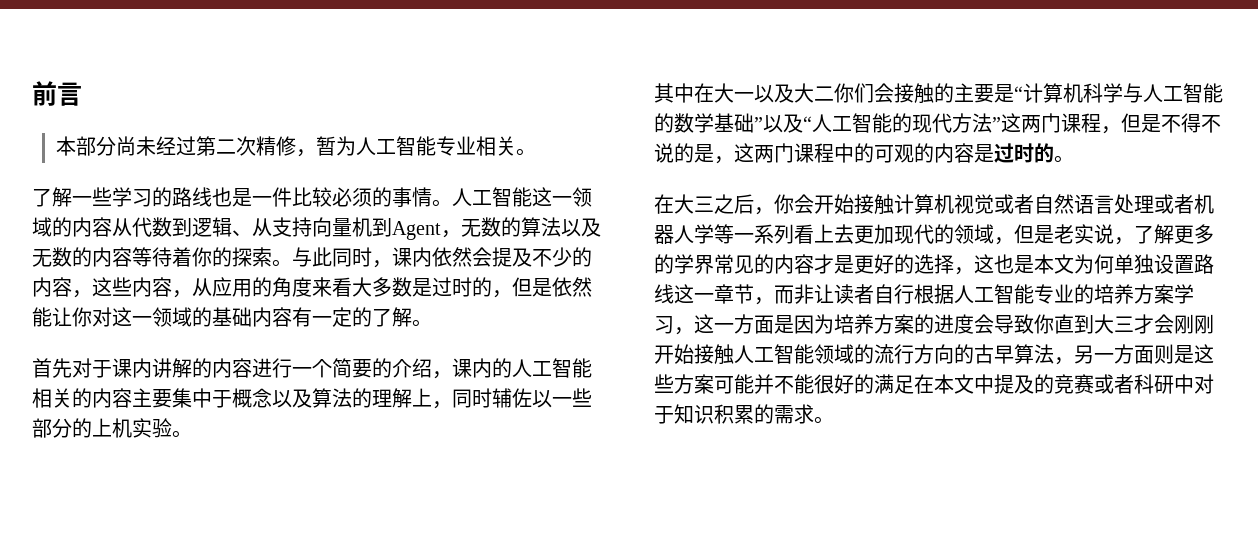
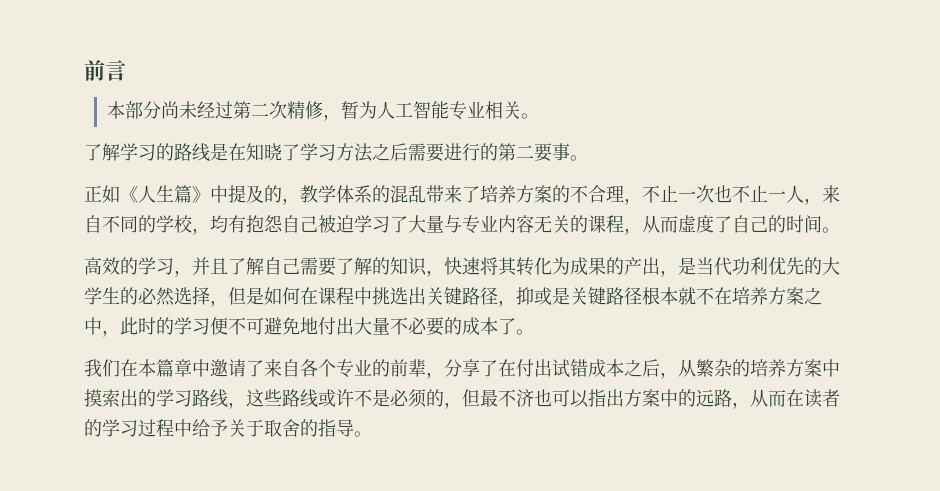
- 了解一些学习的路线也是一件比较必须的事情。人工智能这一领域的内容从代数到逻辑、从支持向量机到Agent，无数的算法以及无数的内容等待着你的探索。与此同时，课内依然会提及不少的内容，这些内容，从应用的角度来看大多数是过时的，但是依然能让你对这一领域的基础内容有一定的了解。
- 首先对于课内讲解的内容进行一个简要的介绍，课内的人工智能相关的内容主要集中于概念以及算法的理解上，同时辅佐以一些部分的上机实验。
- 其中在大一以及大二你们会接触的主要是“计算机科学与人工智能的数学基础”以及“人工智能的现代方法”这两门课程，但是不得不说的是，这两门课程中的可观的内容是过时的。
- 在大三之后，你会开始接触计算机视觉或者自然语言处理或者机器人学等一系列看上去更加现代的领域，但是老实说，了解更多的学界常见的内容才是更好的选择，这也是本文为何单独设置路线这一章节，而非让读者自行根据人工智能专业的培养方案学习，这一方面是因为培养方案的进度会导致你直到大三才会刚刚开始接触人工智能领域的流行方向的古早算法，另一方面则是这些方案可能并不能很好的满足在本文中提及的竞赛或者科研中对于知识积累的需求。
+ 了解学习的路线是在知晓了学习方法之后需要进行的第二要事。
+ 正如《人生篇》中提及的，教学体系的混乱带来了培养方案的不合理，不止一次也不止一人，来自不同的学校，均有抱怨自己被迫学习了大量与专业内容无关的课程，从而虚度了自己的时间。
+ 高效的学习，并且了解自己需要了解的知识，快速将其转化为成果的产出，是当代功利优先的大学生的必然选择，但是如何在课程中挑选出关键路径，抑或是关键路径根本就不在培养方案之中，此时的学习便不可避免地付出大量不必要的成本了。
+ 我们在本篇章中邀请了来自各个专业的前辈，分享了在付出试错成本之后，从繁杂的培养方案中摸索出的学习路线，这些路线或许不是必须的，但最不济也可以指出方案中的远路，从而在读者的学习过程中给予关于取舍的指导。

